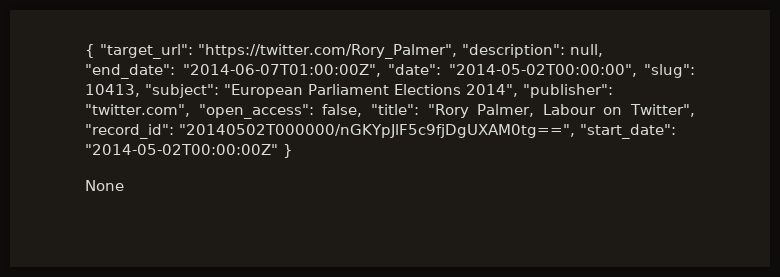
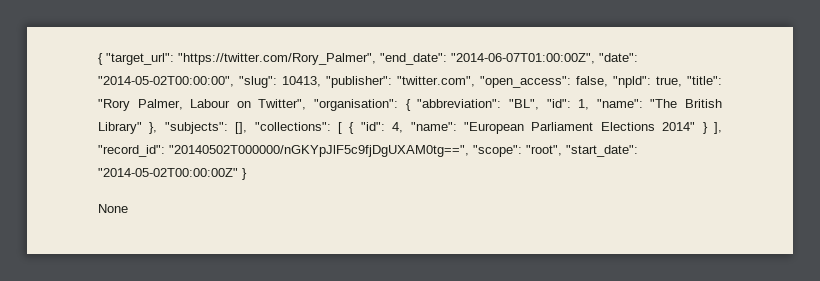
- { "target_url": "https://twitter.com/Rory_Palmer", "description": null, "end_date": "2014-06-07T01:00:00Z", "date": "2014-05-02T00:00:00", "slug": 10413, "subject": "European Parliament Elections 2014", "publisher": "twitter.com", "open_access": false, "title": "Rory Palmer, Labour on Twitter", "record_id": "20140502T000000/nGKYpJlF5c9fjDgUXAM0tg==", "start_date": "2014-05-02T00:00:00Z" }
+ { "target_url": "https://twitter.com/Rory_Palmer", "end_date": "2014-06-07T01:00:00Z", "date": "2014-05-02T00:00:00", "slug": 10413, "publisher": "twitter.com", "open_access": false, "npld": true, "title": "Rory Palmer, Labour on Twitter", "organisation": { "abbreviation": "BL", "id": 1, "name": "The British Library" }, "subjects": [], "collections": [ { "id": 4, "name": "European Parliament Elections 2014" } ], "record_id": "20140502T000000/nGKYpJlF5c9fjDgUXAM0tg==", "scope": "root", "start_date": "2014-05-02T00:00:00Z" }

